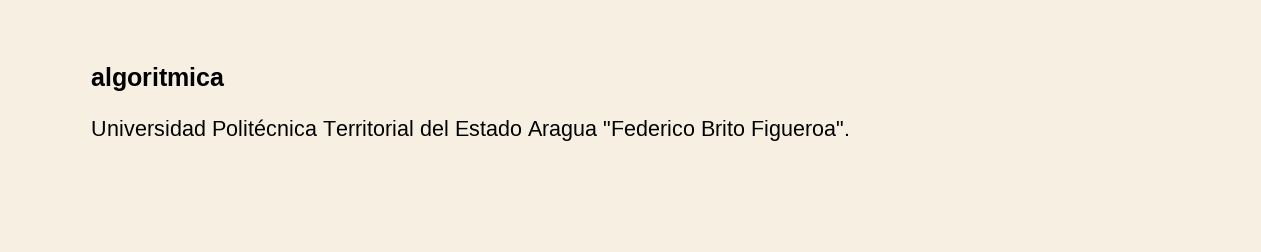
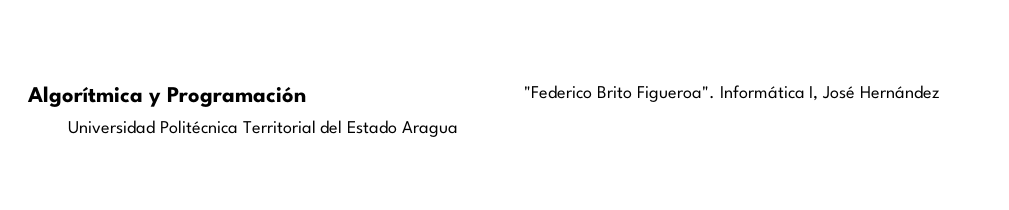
- algoritmica
+ Algorítmica y Programación
+ Informática I, José Hernández

